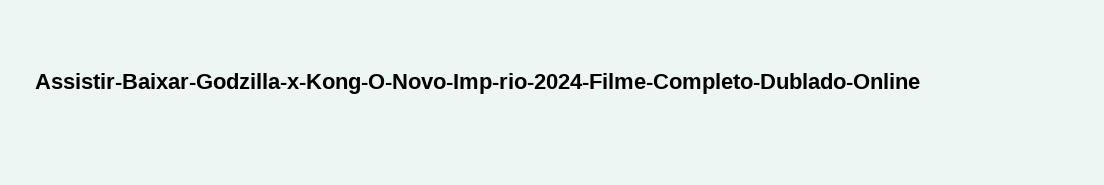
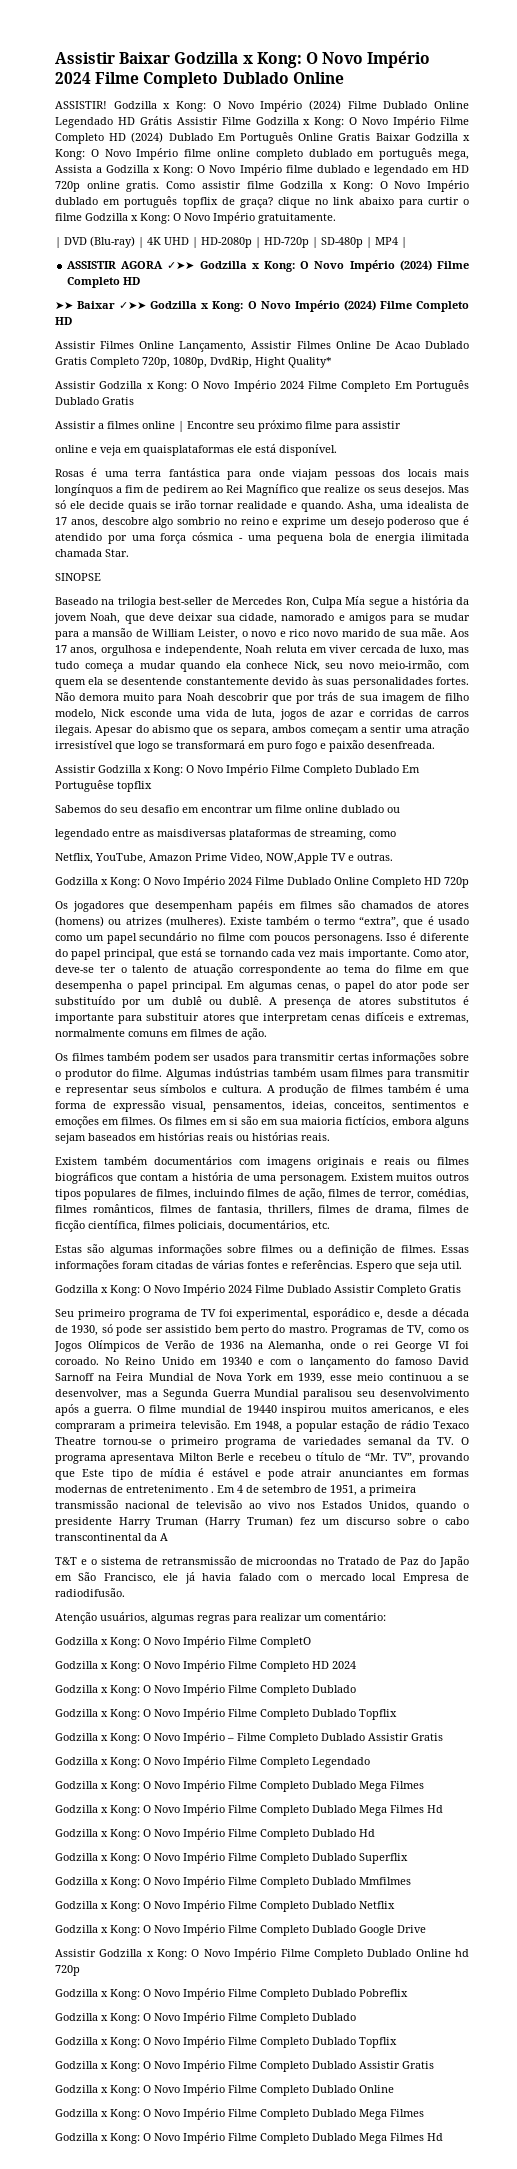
- Assistir-Baixar-Godzilla-x-Kong-O-Novo-Imp-rio-2024-Filme-Completo-Dublado-Online
+ Assistir Baixar Godzilla x Kong: O Novo Império 2024 Filme Completo Dublado Online
+ ASSISTIR! Godzilla x Kong: O Novo Império (2024) Filme Dublado Online Legendado HD Grátis Assistir Filme Godzilla x Kong: O Novo Império Filme Completo HD (2024) Dublado Em Português Online Gratis Baixar Godzilla x Kong: O Novo Império filme online completo dublado em português mega, Assista a Godzilla x Kong: O Novo Império filme dublado e legendado em HD 720p online gratis. Como assistir filme Godzilla x Kong: O Novo Império dublado em português topflix de graça? clique no link abaixo para curtir o filme Godzilla x Kong: O Novo Império gratuitamente.
+ | DVD (Blu-ray) | 4K UHD | HD-2080p | HD-720p | SD-480p | MP4 |
+ ASSISTIR AGORA ✓➤➤ Godzilla x Kong: O Novo Império (2024) Filme Completo HD
+ ➤➤ Baixar ✓➤➤ Godzilla x Kong: O Novo Império (2024) Filme Completo HD
+ Assistir Filmes Online Lançamento, Assistir Filmes Online De Acao Dublado Gratis Completo 720p, 1080p, DvdRip, Hight Quality*
+ Assistir Godzilla x Kong: O Novo Império 2024 Filme Completo Em Português Dublado Gratis
+ Assistir a filmes online | Encontre seu próximo filme para assistir
+ online e veja em quaisplataformas ele está disponível.
+ Rosas é uma terra fantástica para onde viajam pessoas dos locais mais longínquos a fim de pedirem ao Rei Magnífico que realize os seus desejos. Mas só ele decide quais se irão tornar realidade e quando. Asha, uma idealista de 17 anos, descobre algo sombrio no reino e exprime um desejo poderoso que é atendido por uma força cósmica - uma pequena bola de energia ilimitada chamada Star.
+ SINOPSE
+ Baseado na trilogia best-seller de Mercedes Ron, Culpa Mía segue a história da jovem Noah, que deve deixar sua cidade, namorado e amigos para se mudar para a mansão de William Leister, o novo e rico novo marido de sua mãe. Aos 17 anos, orgulhosa e independente, Noah reluta em viver cercada de luxo, mas tudo começa a mudar quando ela conhece Nick, seu novo meio-irmão, com quem ela se desentende constantemente devido às suas personalidades fortes. Não demora muito para Noah descobrir que por trás de sua imagem de filho modelo, Nick esconde uma vida de luta, jogos de azar e corridas de carros ilegais. Apesar do abismo que os separa, ambos começam a sentir uma atração irresistível que logo se transformará em puro fogo e paixão desenfreada.
+ Assistir Godzilla x Kong: O Novo Império Filme Completo Dublado Em Portuguêse topflix
+ Sabemos do seu desafio em encontrar um filme online dublado ou
+ legendado entre as maisdiversas plataformas de streaming, como
+ Netflix, YouTube, Amazon Prime Video, NOW,Apple TV e outras.
+ Godzilla x Kong: O Novo Império 2024 Filme Dublado Online Completo HD 720p
+ Os jogadores que desempenham papéis em filmes são chamados de atores (homens) ou atrizes (mulheres). Existe também o termo “extra”, que é usado como um papel secundário no filme com poucos personagens. Isso é diferente do papel principal, que está se tornando cada vez mais importante. Como ator, deve-se ter o talento de atuação correspondente ao tema do filme em que desempenha o papel principal. Em algumas cenas, o papel do ator pode ser substituído por um dublê ou dublê. A presença de atores substitutos é importante para substituir atores que interpretam cenas difíceis e extremas, normalmente comuns em filmes de ação.
+ Os filmes também podem ser usados para transmitir certas informações sobre o produtor do filme. Algumas indústrias também usam filmes para transmitir e representar seus símbolos e cultura. A produção de filmes também é uma forma de expressão visual, pensamentos, ideias, conceitos, sentimentos e emoções em filmes. Os filmes em si são em sua maioria fictícios, embora alguns sejam baseados em histórias reais ou histórias reais.
+ Existem também documentários com imagens originais e reais ou filmes biográficos que contam a história de uma personagem. Existem muitos outros tipos populares de filmes, incluindo filmes de ação, filmes de terror, comédias, filmes românticos, filmes de fantasia, thrillers, filmes de drama, filmes de ficção científica, filmes policiais, documentários, etc.
+ Estas são algumas informações sobre filmes ou a definição de filmes. Essas informações foram citadas de várias fontes e referências. Espero que seja util.
+ Godzilla x Kong: O Novo Império 2024 Filme Dublado Assistir Completo Gratis
+ Seu primeiro programa de TV foi experimental, esporádico e, desde a década de 1930, só pode ser assistido bem perto do mastro. Programas de TV, como os Jogos Olímpicos de Verão de 1936 na Alemanha, onde o rei George VI foi coroado. No Reino Unido em 19340 e com o lançamento do famoso David Sarnoff na Feira Mundial de Nova York em 1939, esse meio continuou a se desenvolver, mas a Segunda Guerra Mundial paralisou seu desenvolvimento após a guerra. O filme mundial de 19440 inspirou muitos americanos, e eles compraram a primeira televisão. Em 1948, a popular estação de rádio Texaco Theatre tornou-se o primeiro programa de variedades semanal da TV. O programa apresentava Milton Berle e recebeu o título de “Mr. TV”, provando que Este tipo de mídia é estável e pode atrair anunciantes em formas modernas de entretenimento . Em 4 de setembro de 1951, a primeira transmissão nacional de televisão ao vivo nos Estados Unidos, quando o presidente Harry Truman (Harry Truman) fez um discurso sobre o cabo transcontinental da A
+ T&T e o sistema de retransmissão de microondas no Tratado de Paz do Japão em São Francisco, ele já havia falado com o mercado local Empresa de radiodifusão.
+ Atenção usuários, algumas regras para realizar um comentário:
+ Godzilla x Kong: O Novo Império Filme CompletO
+ Godzilla x Kong: O Novo Império Filme Completo HD 2024
+ Godzilla x Kong: O Novo Império Filme Completo Dublado
+ Godzilla x Kong: O Novo Império Filme Completo Dublado Topflix
+ Godzilla x Kong: O Novo Império – Filme Completo Dublado Assistir Gratis
+ Godzilla x Kong: O Novo Império Filme Completo Legendado
+ Godzilla x Kong: O Novo Império Filme Completo Dublado Mega Filmes
+ Godzilla x Kong: O Novo Império Filme Completo Dublado Mega Filmes Hd
+ Godzilla x Kong: O Novo Império Filme Completo Dublado Hd
+ Godzilla x Kong: O Novo Império Filme Completo Dublado Superflix
+ Godzilla x Kong: O Novo Império Filme Completo Dublado Mmfilmes
+ Godzilla x Kong: O Novo Império Filme Completo Dublado Netflix
+ Godzilla x Kong: O Novo Império Filme Completo Dublado Google Drive
+ Assistir Godzilla x Kong: O Novo Império Filme Completo Dublado Online hd 720p
+ Godzilla x Kong: O Novo Império Filme Completo Dublado Pobreflix
+ Godzilla x Kong: O Novo Império Filme Completo Dublado
+ Godzilla x Kong: O Novo Império Filme Completo Dublado Topflix
+ Godzilla x Kong: O Novo Império Filme Completo Dublado Assistir Gratis
+ Godzilla x Kong: O Novo Império Filme Completo Dublado Online
+ Godzilla x Kong: O Novo Império Filme Completo Dublado Mega Filmes
+ Godzilla x Kong: O Novo Império Filme Completo Dublado Mega Filmes Hd

